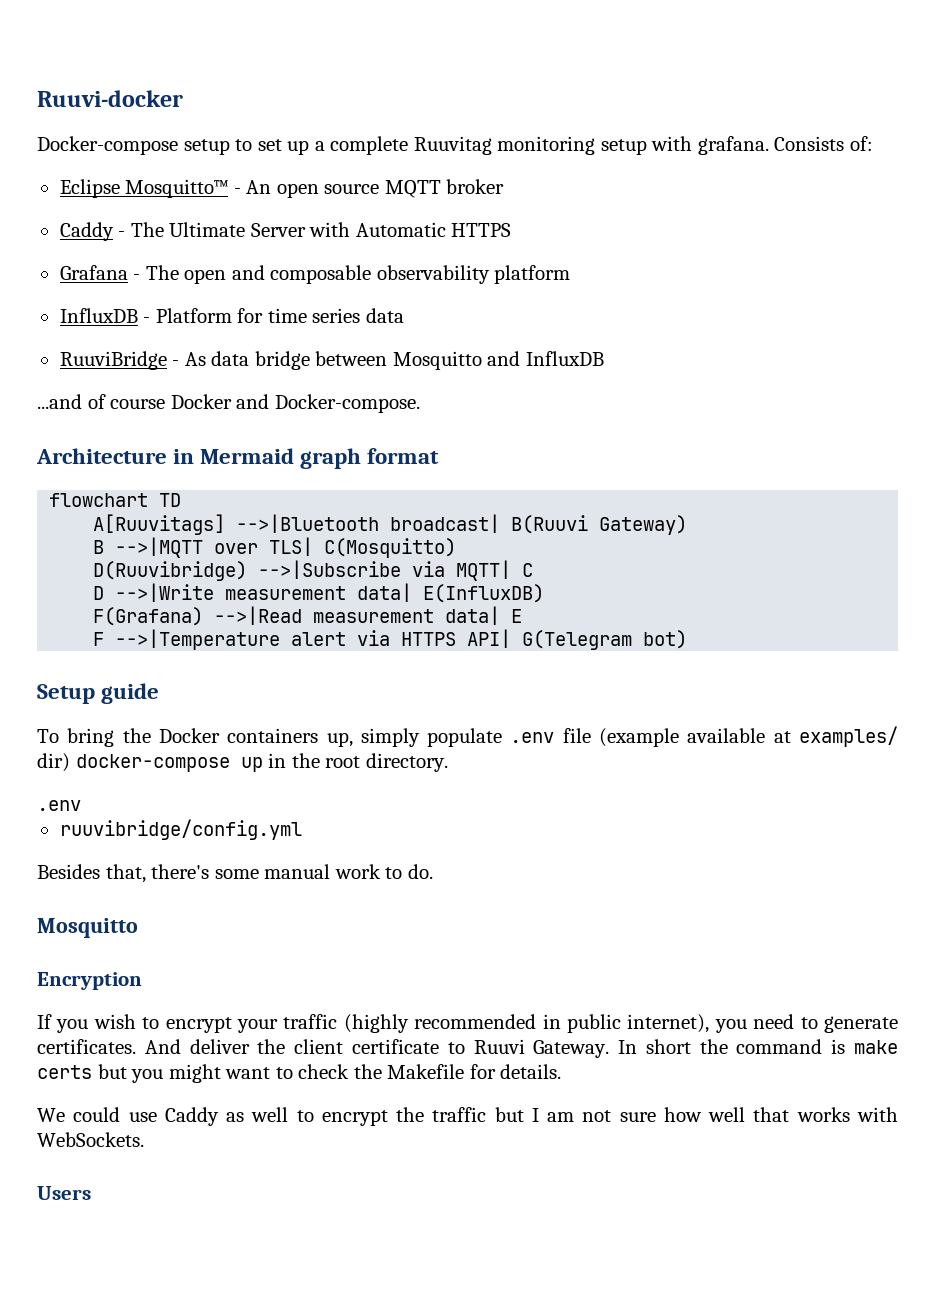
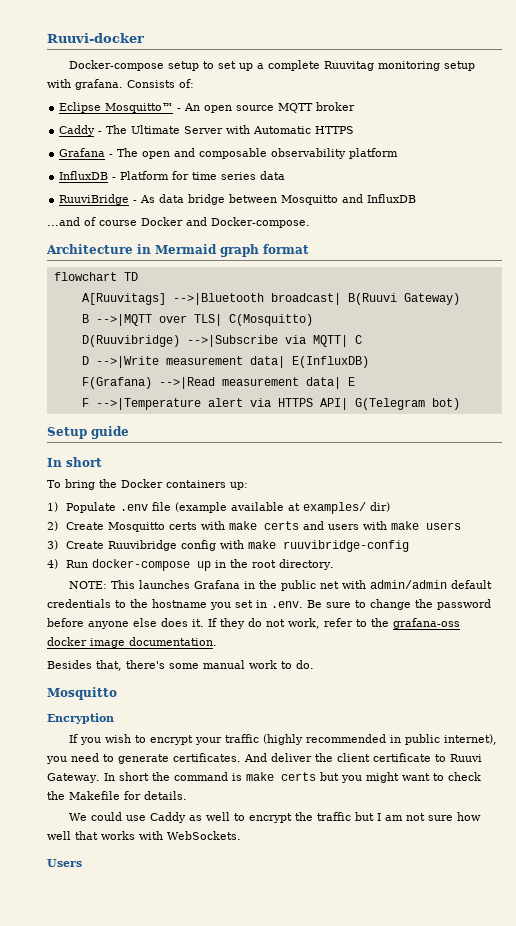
  Setup guide
+ In short
- To bring the Docker containers up, simply populate .env file (example available at examples/ dir) docker-compose up in the root directory.
- .env
- ruuvibridge/config.yml
+ To bring the Docker containers up:
+ 1) Populate .env file (example available at examples/ dir)
+ 2) Create Mosquitto certs with make certs and users with make users
+ 3) Create Ruuvibridge config with make ruuvibridge-config
+ 4) Run docker-compose up in the root directory.
+ NOTE: This launches Grafana in the public net with admin/admin default credentials to the hostname you set in .env. Be sure to change the password before anyone else does it. If they do not work, refer to the grafana-oss docker image documentation.

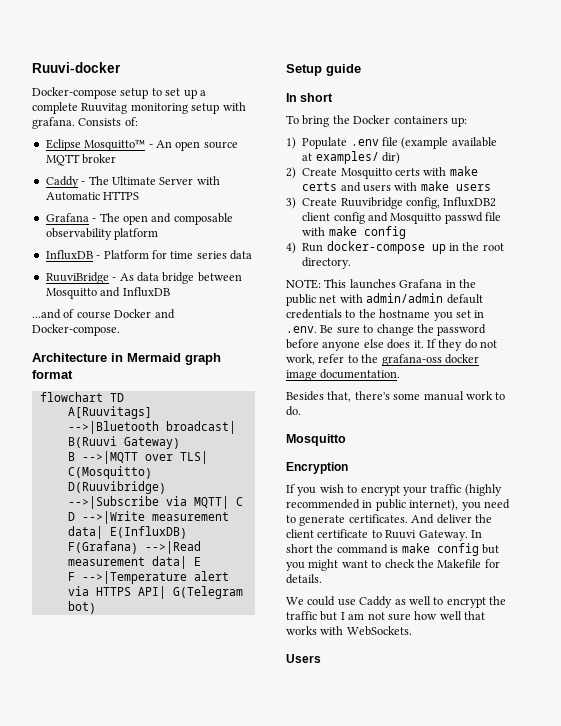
- 3) Create Ruuvibridge config with make ruuvibridge-config
+ 3) Create Ruuvibridge config, InfluxDB2 client config and Mosquitto passwd file with make config
- In short the command is make certs but you might want to check the Makefile for details.
+ In short the command is make config but you might want to check the Makefile for details.

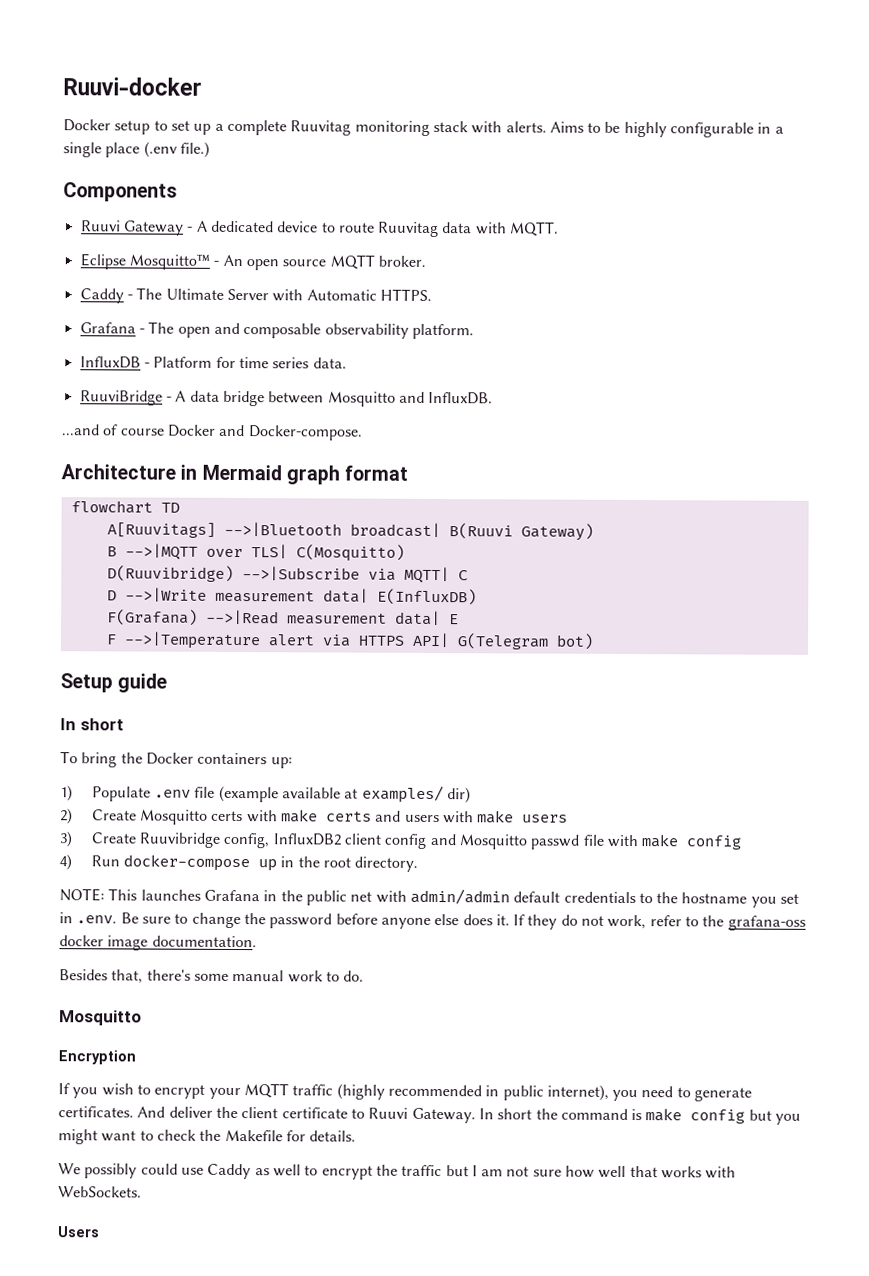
- Docker-compose setup to set up a complete Ruuvitag monitoring setup with grafana. Consists of:
+ Docker setup to set up a complete Ruuvitag monitoring stack with alerts. Aims to be highly configurable in a single place (.env file.)
+ Components
+ Ruuvi Gateway - A dedicated device to route Ruuvitag data with MQTT.
- Eclipse Mosquitto™ - An open source MQTT broker
+ Eclipse Mosquitto™ - An open source MQTT broker.
- Caddy - The Ultimate Server with Automatic HTTPS
+ Caddy - The Ultimate Server with Automatic HTTPS.
- Grafana - The open and composable observability platform
+ Grafana - The open and composable observability platform.
- InfluxDB - Platform for time series data
+ InfluxDB - Platform for time series data.
- RuuviBridge - As data bridge between Mosquitto and InfluxDB
+ RuuviBridge - A data bridge between Mosquitto and InfluxDB.
- If you wish to encrypt your traffic (highly recommended in public internet), you need to generate certificates.
+ If you wish to encrypt your MQTT traffic (highly recommended in public internet), you need to generate certificates.
- We could use Caddy as well to encrypt the traffic but I am not sure how well that works with WebSockets.
+ We possibly could use Caddy as well to encrypt the traffic but I am not sure how well that works with WebSockets.

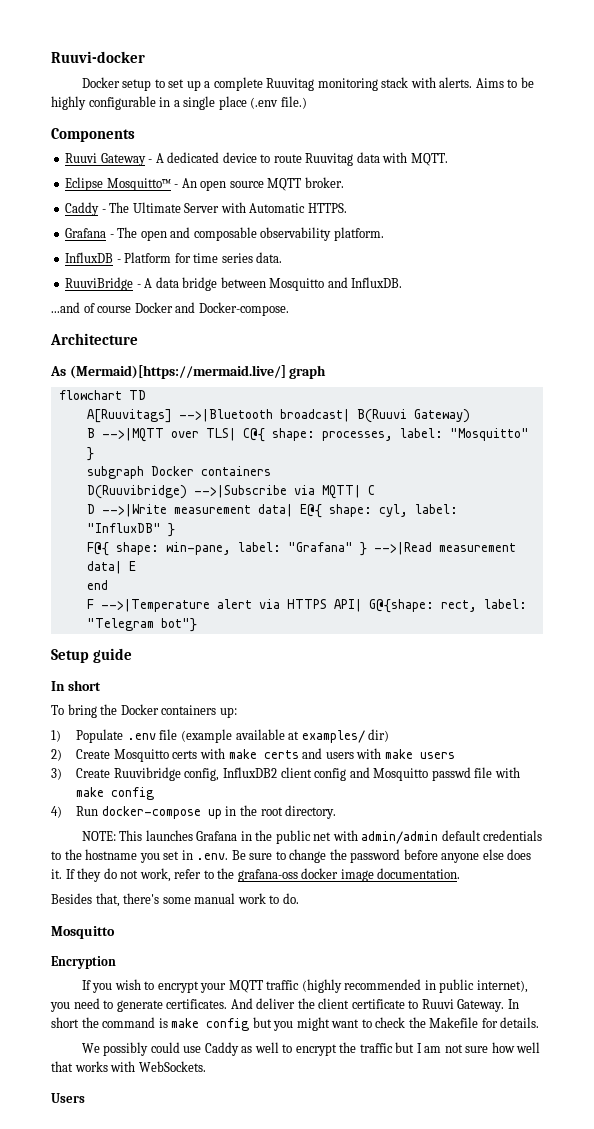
- Architecture in Mermaid graph format
+ Architecture
+ As (Mermaid)[https://mermaid.live/] graph
- B -->|MQTT over TLS| C(Mosquitto)
+ B -->|MQTT over TLS| C@{ shape: processes, label: "Mosquitto" }
+ subgraph Docker containers
- D -->|Write measurement data| E(InfluxDB)
- F(Grafana) -->|Read measurement data| E
+ D -->|Write measurement data| E@{ shape: cyl, label: "InfluxDB" }
+ F@{ shape: win-pane, label: "Grafana" } -->|Read measurement data| E
+ end
- F -->|Temperature alert via HTTPS API| G(Telegram bot)
+ F -->|Temperature alert via HTTPS API| G@{shape: rect, label: "Telegram bot"}

